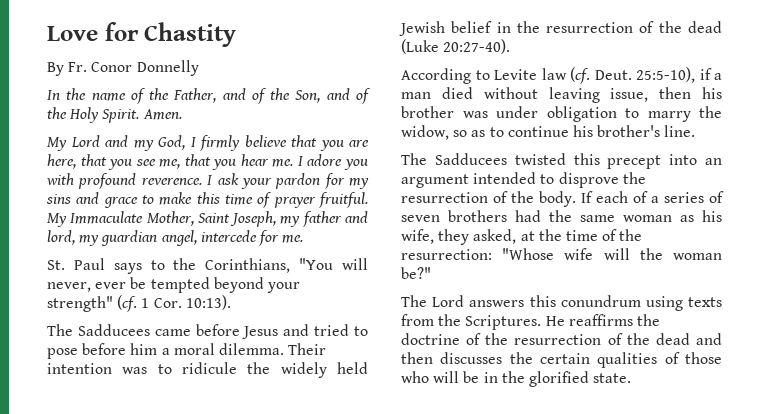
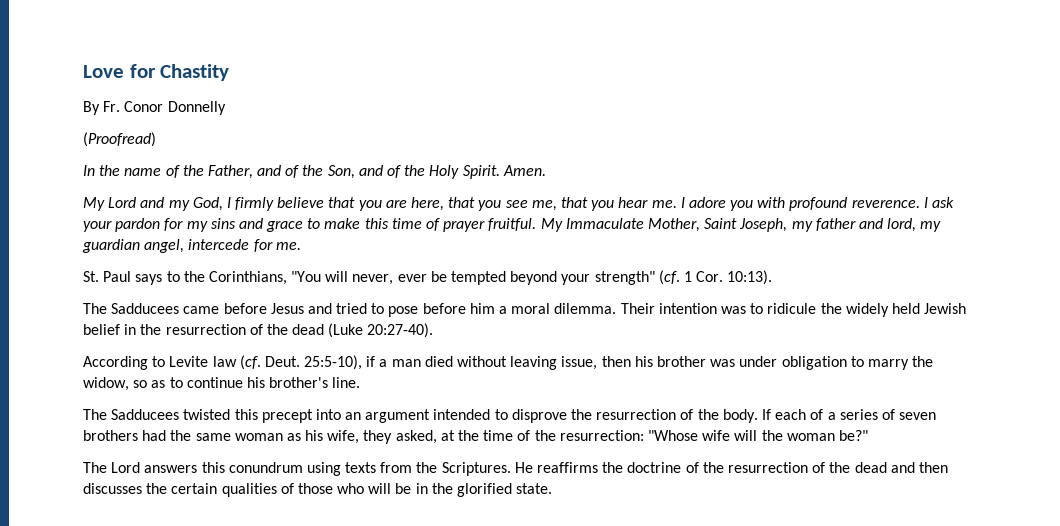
+ (Proofread)

